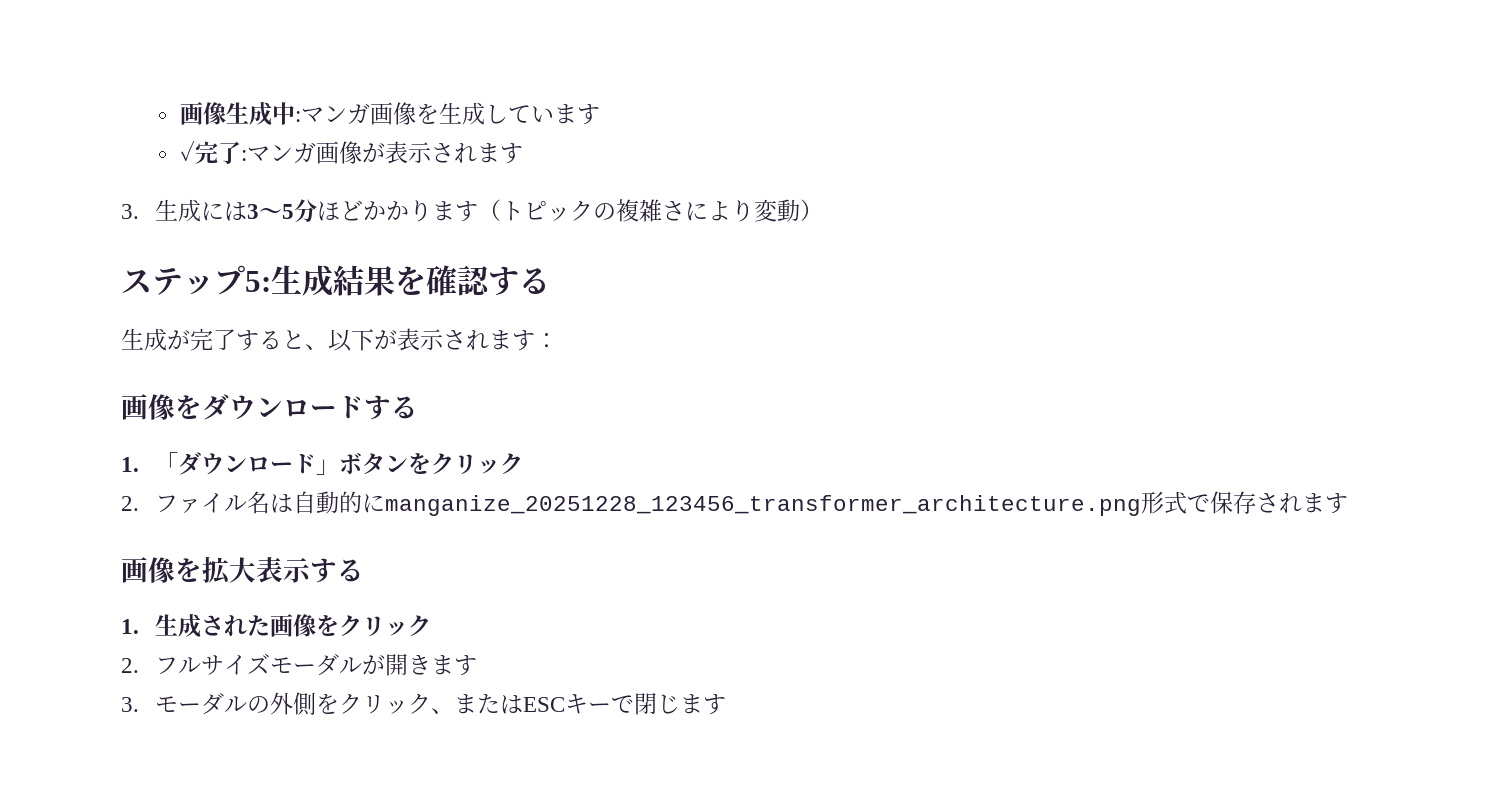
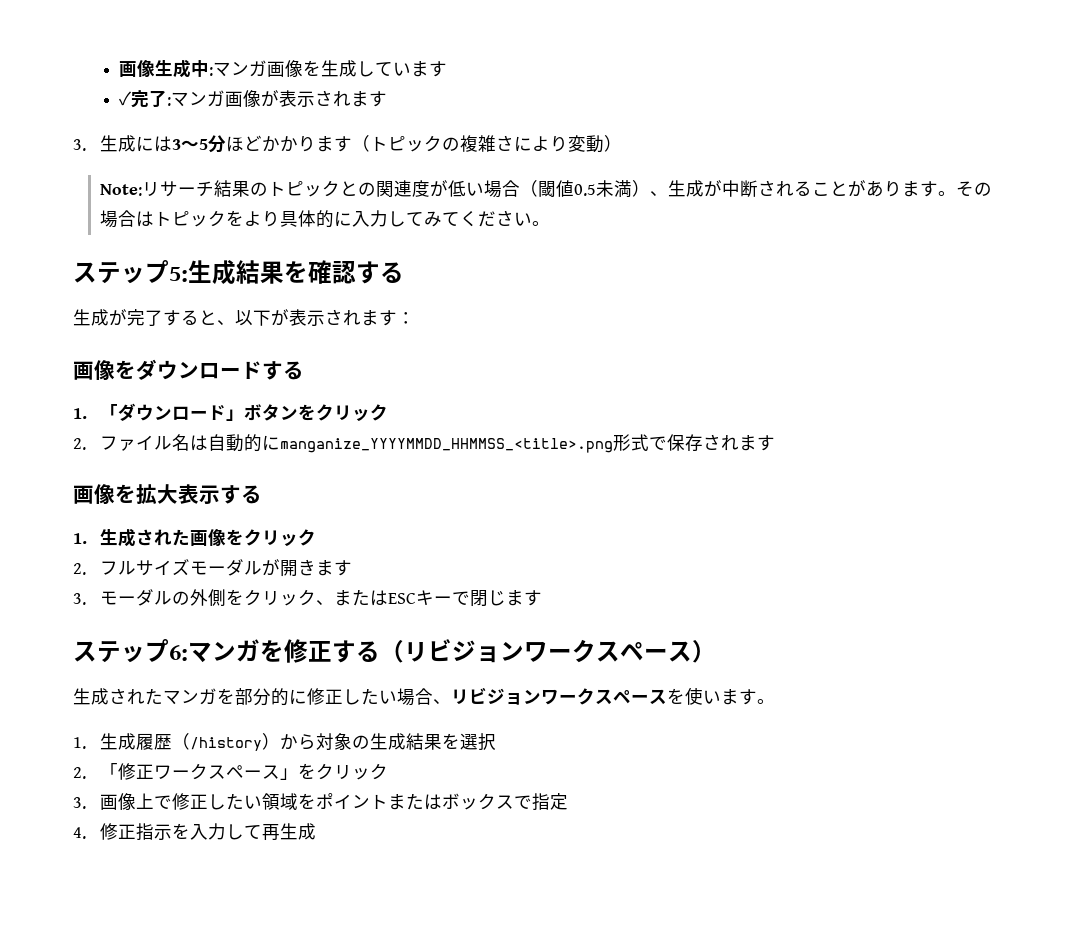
+ Note:リサーチ結果のトピックとの関連度が低い場合（閾値0.5未満）、生成が中断されることがあります。その場合はトピックをより具体的に入力してみてください。
- 2.ファイル名は自動的にmanganize_20251228_123456_transformer_architecture.png形式で保存されます
+ 2.ファイル名は自動的にmanganize_YYYYMMDD_HHMMSS_<title>.png形式で保存されます
+ ステップ6:マンガを修正する（リビジョンワークスペース）
+ 生成されたマンガを部分的に修正したい場合、リビジョンワークスペースを使います。
+ 1.生成履歴（/history）から対象の生成結果を選択
+ 2.「修正ワークスペース」をクリック
+ 3.画像上で修正したい領域をポイントまたはボックスで指定
+ 4.修正指示を入力して再生成

